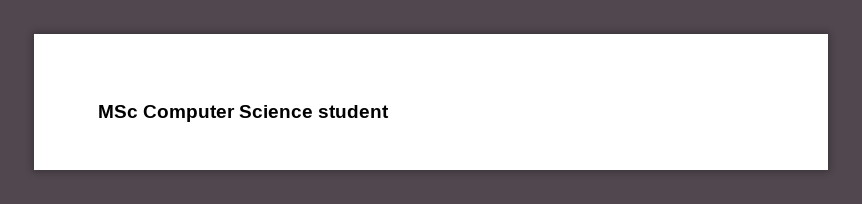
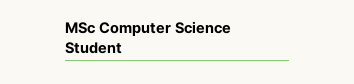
- MSc Computer Science student
+ MSc Computer Science Student

